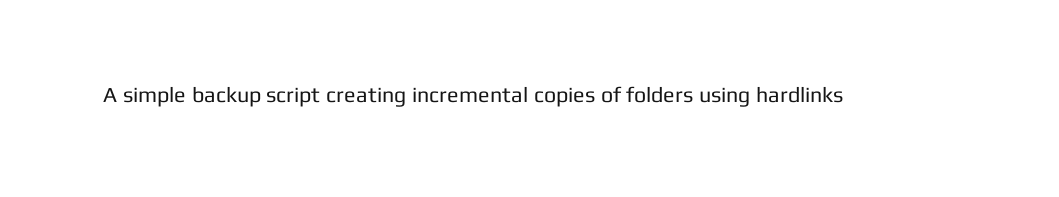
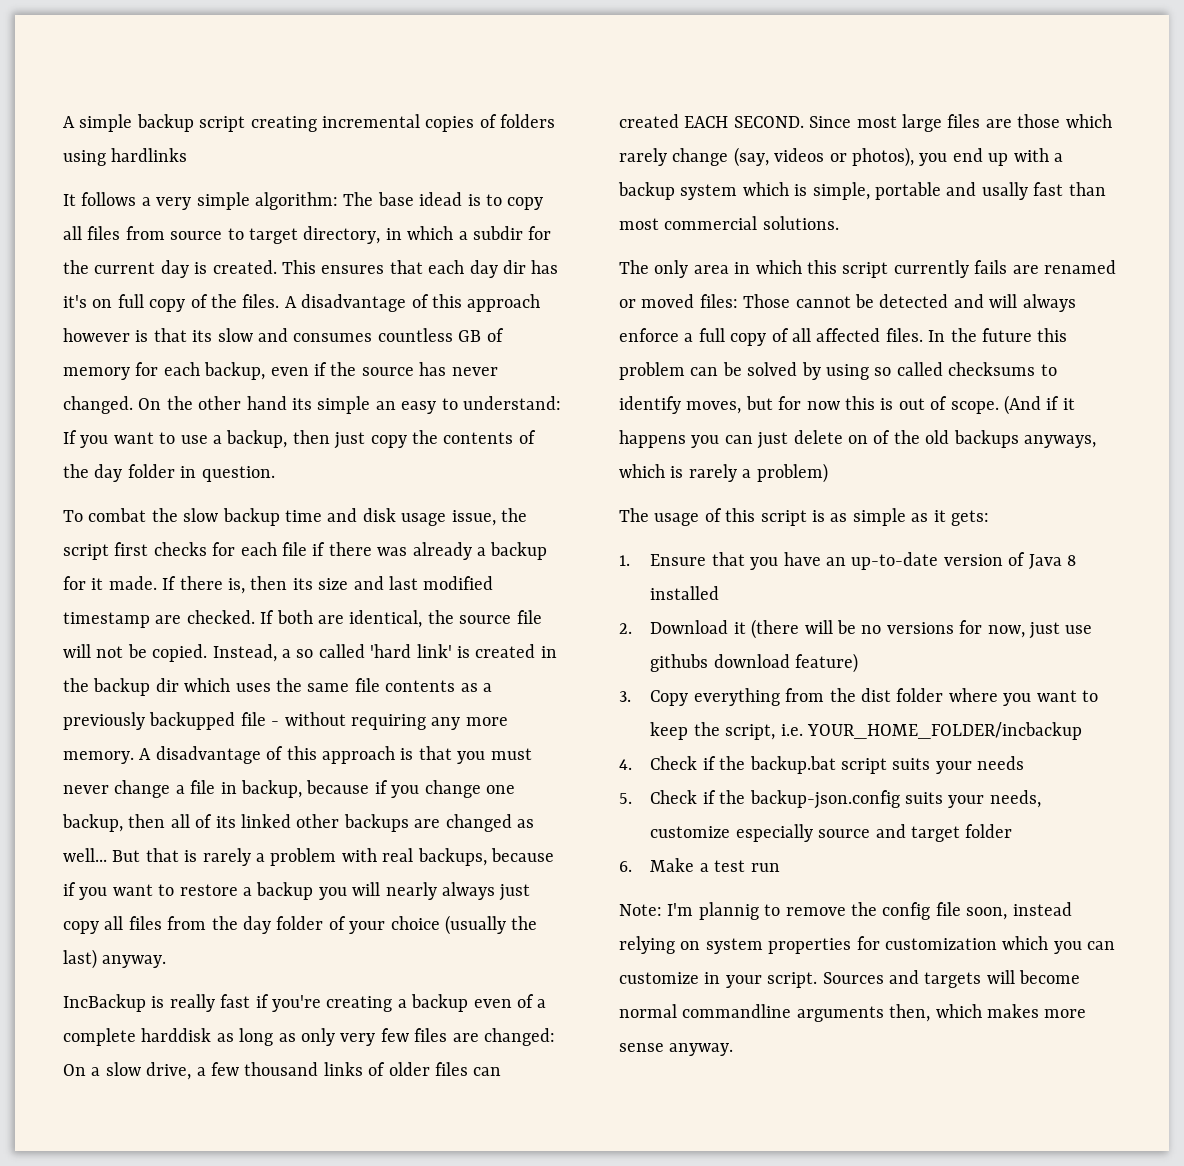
+ It follows a very simple algorithm: The base idead is to copy all files from source to target directory, in which a subdir for the current day is created. This ensures that each day dir has it's on full copy of the files. A disadvantage of this approach however is that its slow and consumes countless GB of memory for each backup, even if the source has never changed. On the other hand its simple an easy to understand: If you want to use a backup, then just copy the contents of the day folder in question.
+ To combat the slow backup time and disk usage issue, the script first checks for each file if there was already a backup for it made. If there is, then its size and last modified timestamp are checked. If both are identical, the source file will not be copied. Instead, a so called 'hard link' is created in the backup dir which uses the same file contents as a previously backupped file - without requiring any more memory. A disadvantage of this approach is that you must never change a file in backup, because if you change one backup, then all of its linked other backups are changed as well... But that is rarely a problem with real backups, because if you want to restore a backup you will nearly always just copy all files from the day folder of your choice (usually the last) anyway.
+ IncBackup is really fast if you're creating a backup even of a complete harddisk as long as only very few files are changed: On a slow drive, a few thousand links of older files can created EACH SECOND. Since most large files are those which rarely change (say, videos or photos), you end up with a backup system which is simple, portable and usally fast than most commercial solutions.
+ The only area in which this script currently fails are renamed or moved files: Those cannot be detected and will always enforce a full copy of all affected files. In the future this problem can be solved by using so called checksums to identify moves, but for now this is out of scope. (And if it happens you can just delete on of the old backups anyways, which is rarely a problem)
+ The usage of this script is as simple as it gets:
+ 1. Ensure that you have an up-to-date version of Java 8 installed
+ 2. Download it (there will be no versions for now, just use githubs download feature)
+ 3. Copy everything from the dist folder where you want to keep the script, i.e. YOUR_HOME_FOLDER/incbackup
+ 4. Check if the backup.bat script suits your needs
+ 5. Check if the backup-json.config suits your needs, customize especially source and target folder
+ 6. Make a test run
+ Note: I'm plannig to remove the config file soon, instead relying on system properties for customization which you can customize in your script. Sources and targets will become normal commandline arguments then, which makes more sense anyway.

